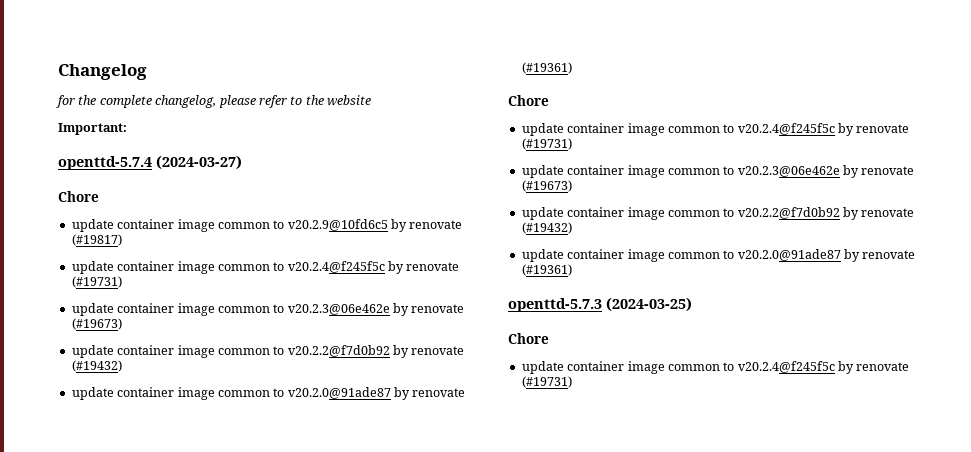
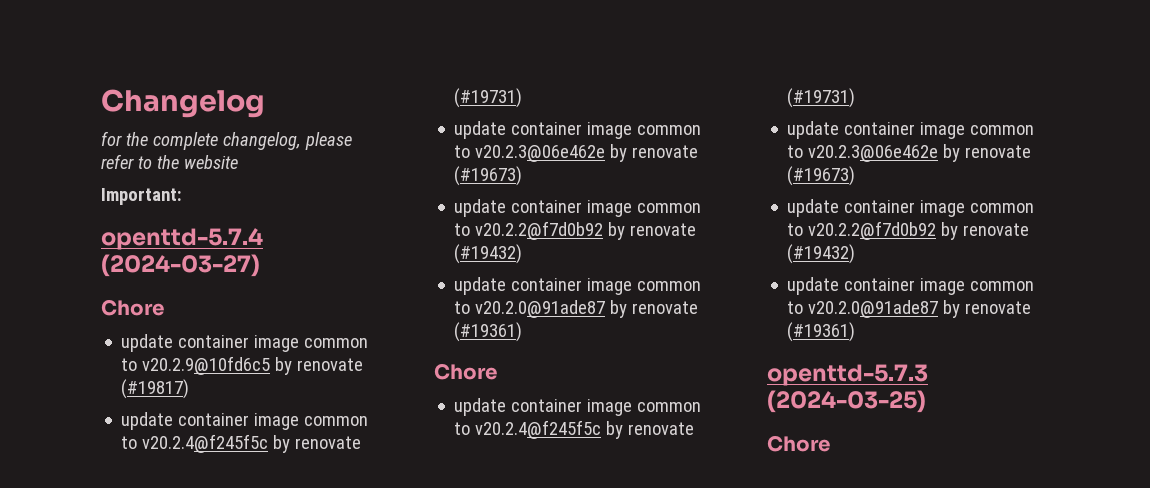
  openttd-5.7.3 (2024-03-25)
  Chore
- update container image common to v20.2.4@f245f5c by renovate (#19731)

